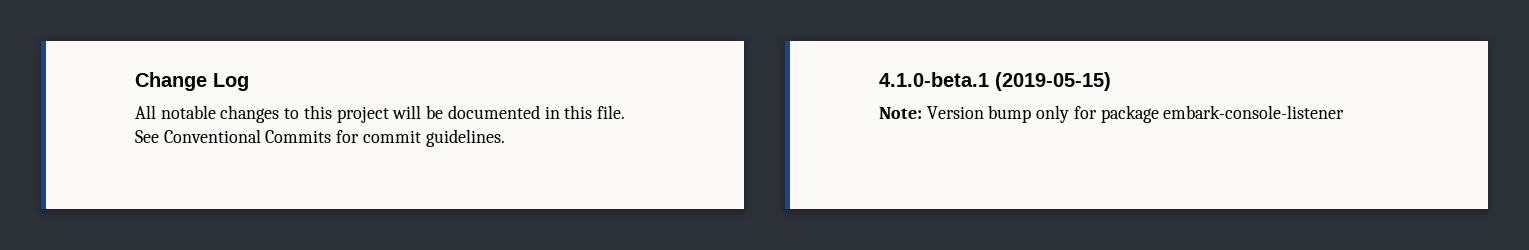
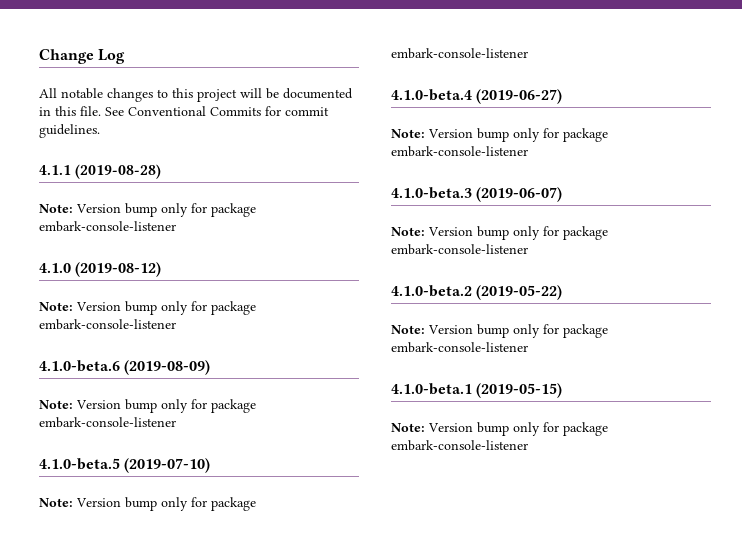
+ 4.1.1 (2019-08-28)
+ Note: Version bump only for package embark-console-listener
+ 4.1.0 (2019-08-12)
+ Note: Version bump only for package embark-console-listener
+ 4.1.0-beta.6 (2019-08-09)
+ Note: Version bump only for package embark-console-listener
+ 4.1.0-beta.5 (2019-07-10)
+ Note: Version bump only for package embark-console-listener
+ 4.1.0-beta.4 (2019-06-27)
+ Note: Version bump only for package embark-console-listener
+ 4.1.0-beta.3 (2019-06-07)
+ Note: Version bump only for package embark-console-listener
+ 4.1.0-beta.2 (2019-05-22)
+ Note: Version bump only for package embark-console-listener

